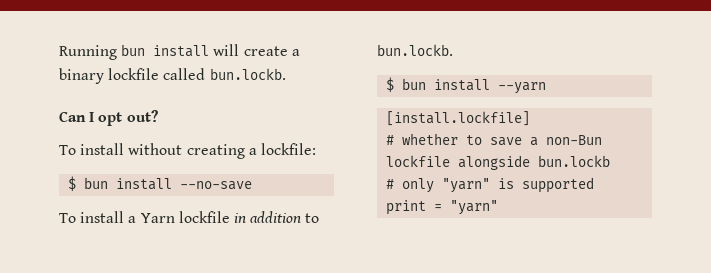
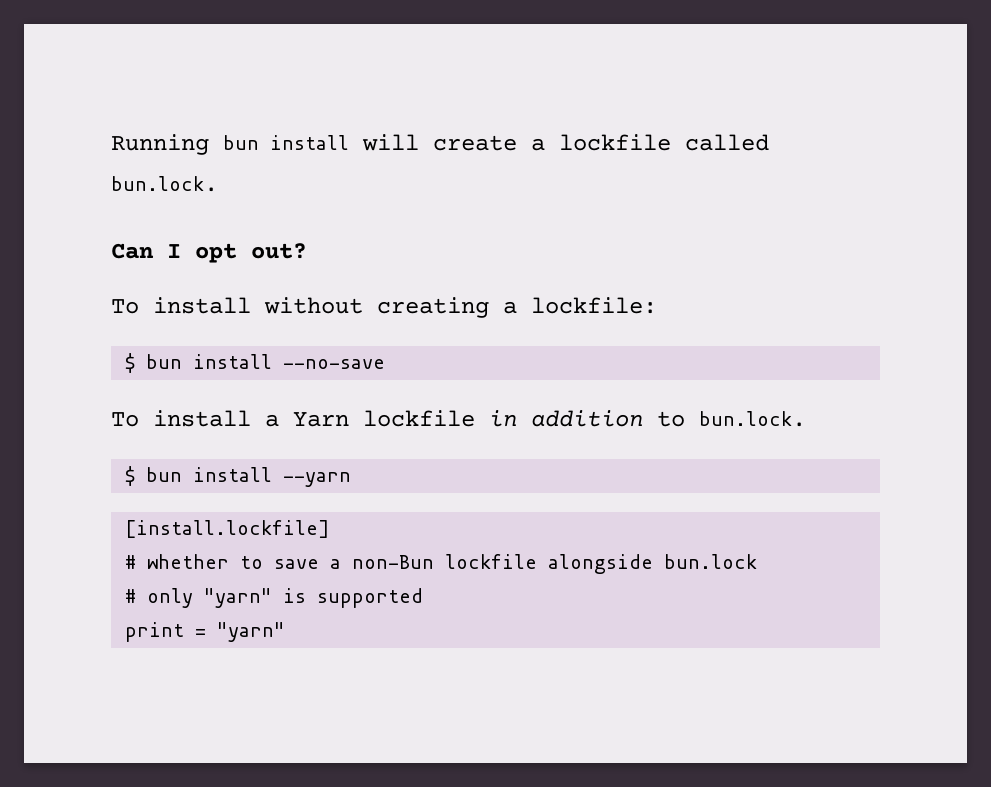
- Running bun install will create a binary lockfile called bun.lockb.
+ Running bun install will create a lockfile called bun.lock.
- To install a Yarn lockfile in addition to bun.lockb.
+ To install a Yarn lockfile in addition to bun.lock.
- # whether to save a non-Bun lockfile alongside bun.lockb
+ # whether to save a non-Bun lockfile alongside bun.lock

